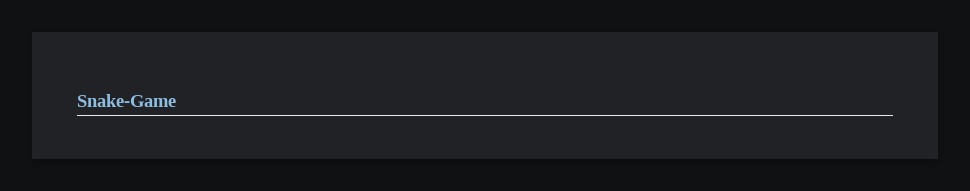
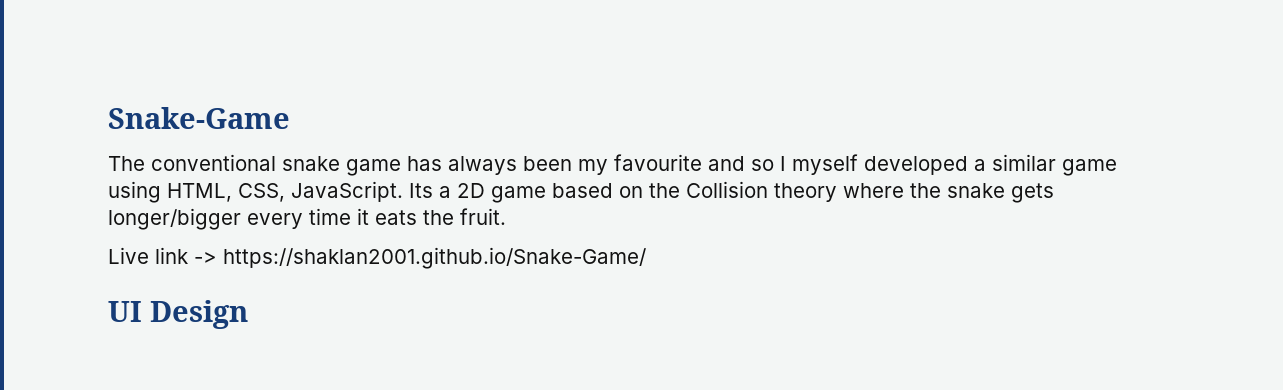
+ The conventional snake game has always been my favourite and so I myself developed a similar game using HTML, CSS, JavaScript. Its a 2D game based on the Collision theory where the snake gets longer/bigger every time it eats the fruit.
+ Live link -> https://shaklan2001.github.io/Snake-Game/
+ UI Design

